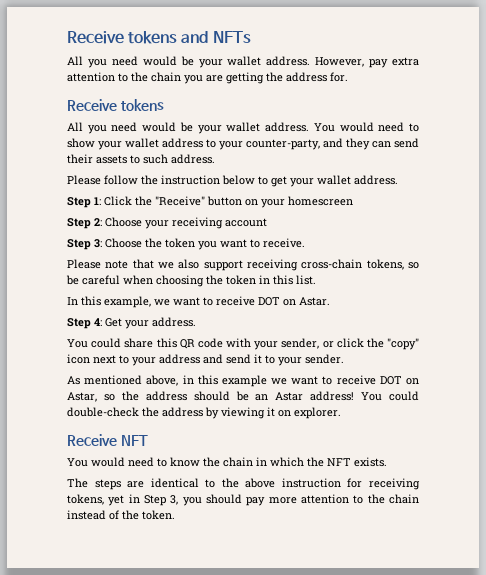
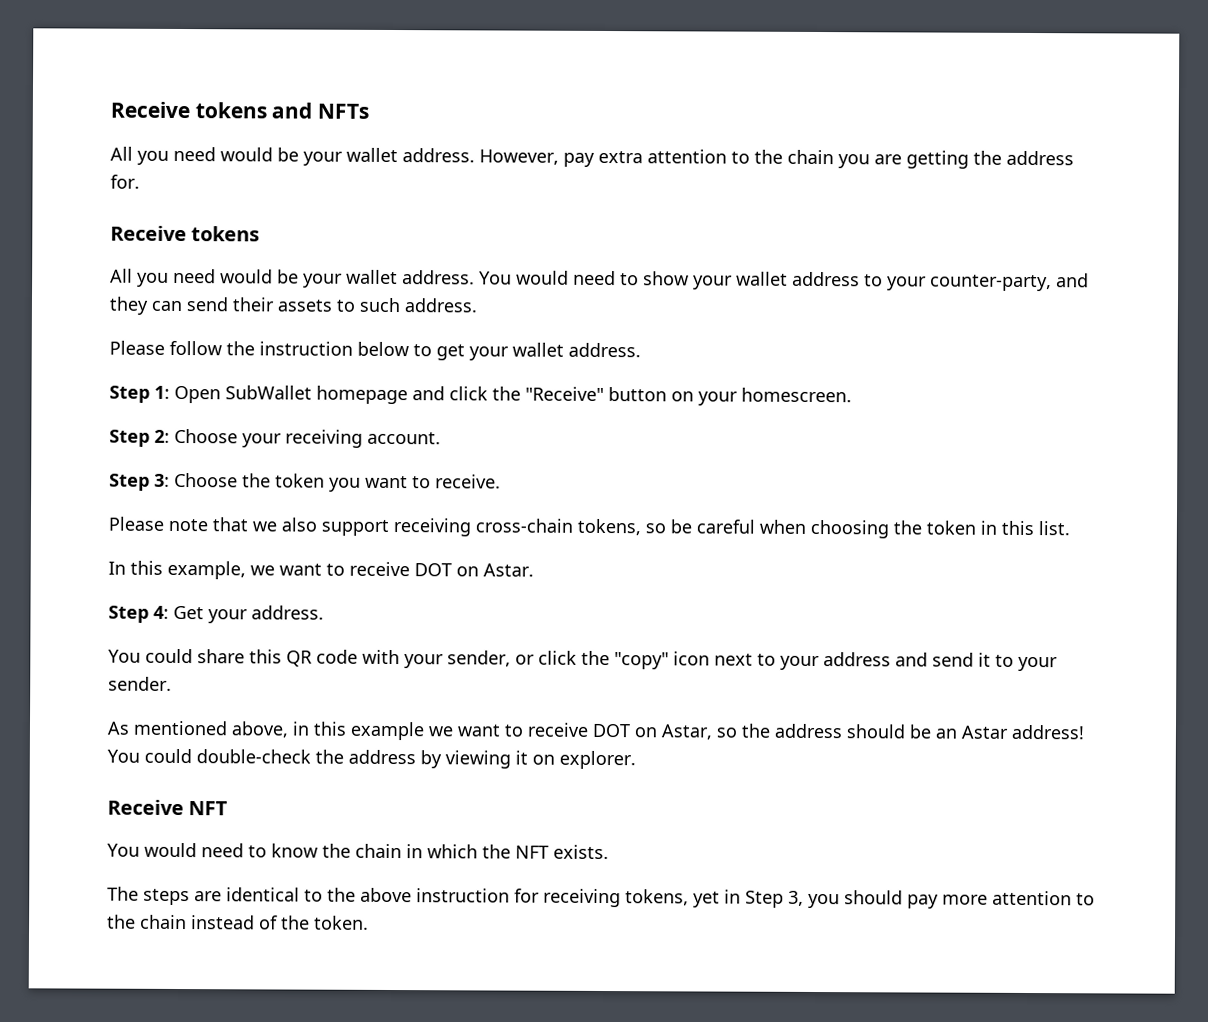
- Step 1: Click the "Receive" button on your homescreen
+ Step 1: Open SubWallet homepage and click the "Receive" button on your homescreen.
- Step 2: Choose your receiving account
+ Step 2: Choose your receiving account.

